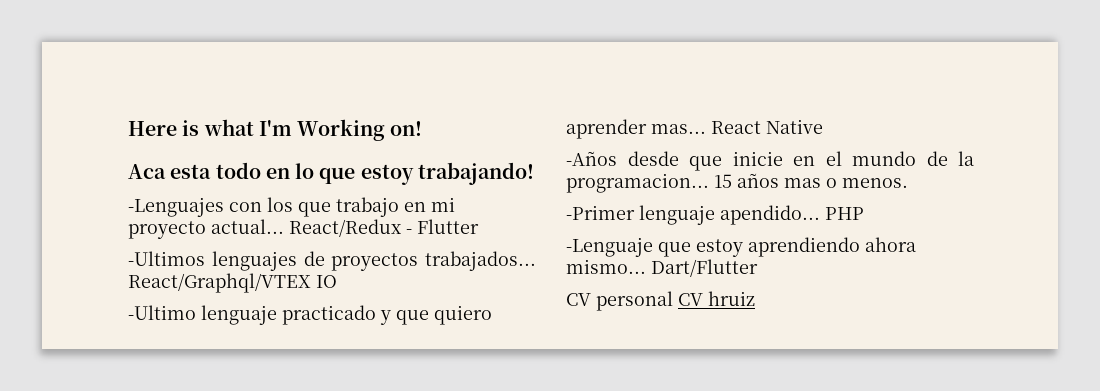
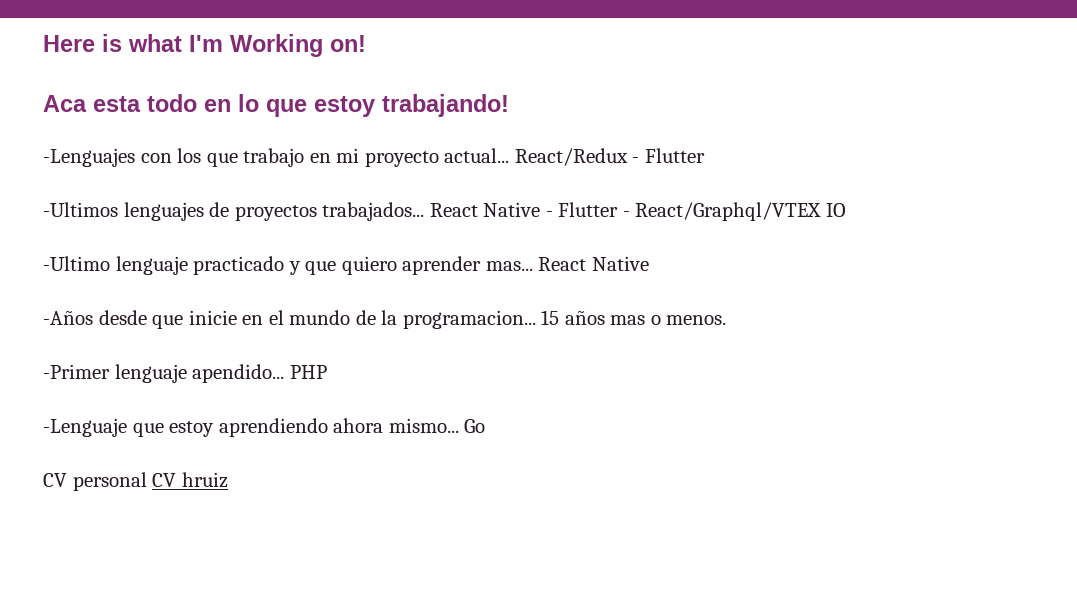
- React/Graphql/VTEX IO
+ React Native - Flutter - React/Graphql/VTEX IO
- Dart/Flutter
+ Go

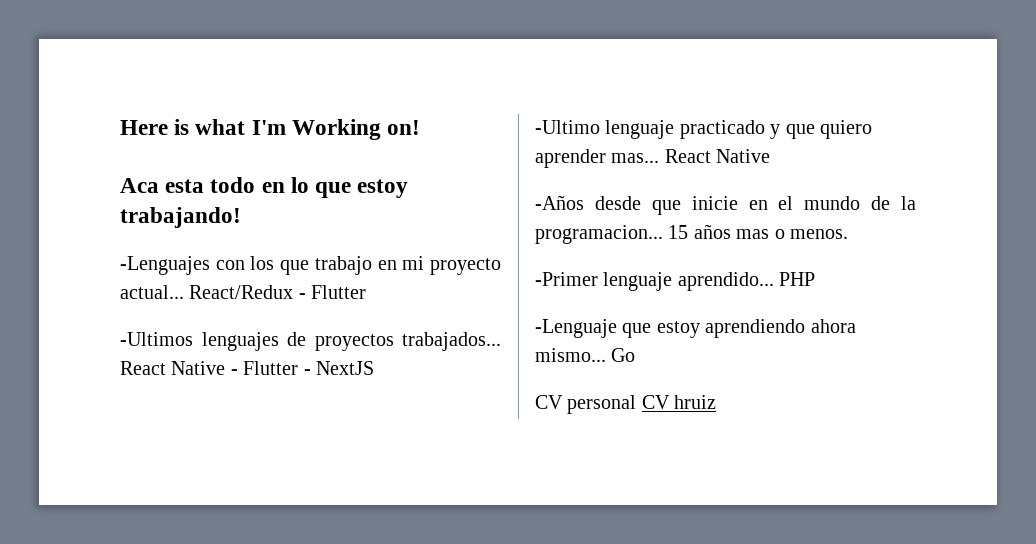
- React Native - Flutter - React/Graphql/VTEX IO
+ React Native - Flutter - NextJS
- -Primer lenguaje apendido...
+ -Primer lenguaje aprendido...

